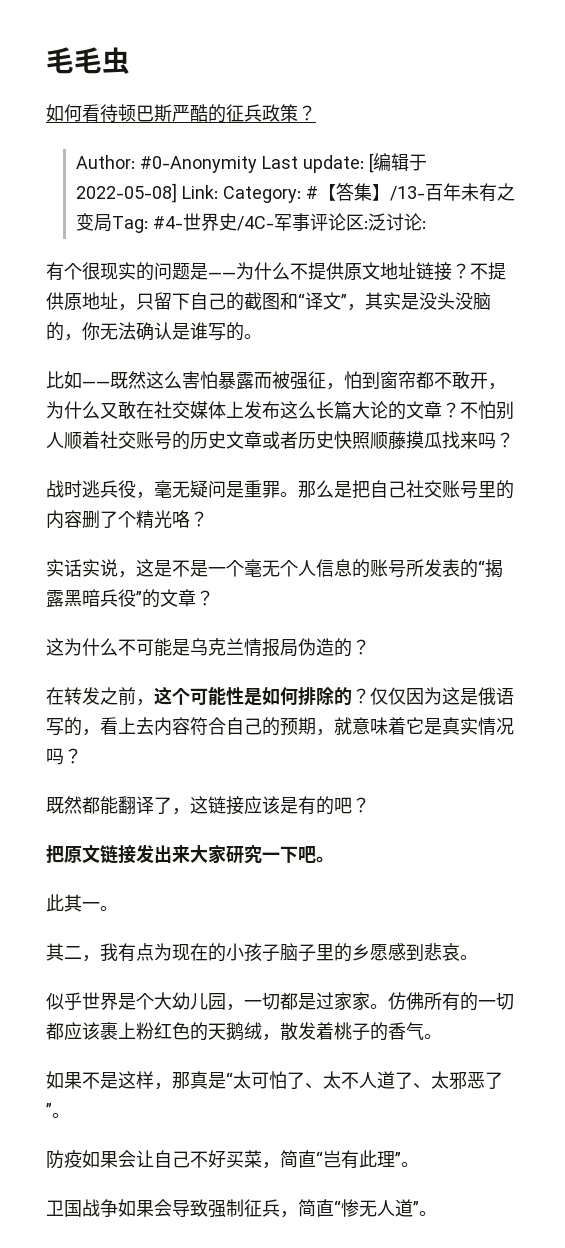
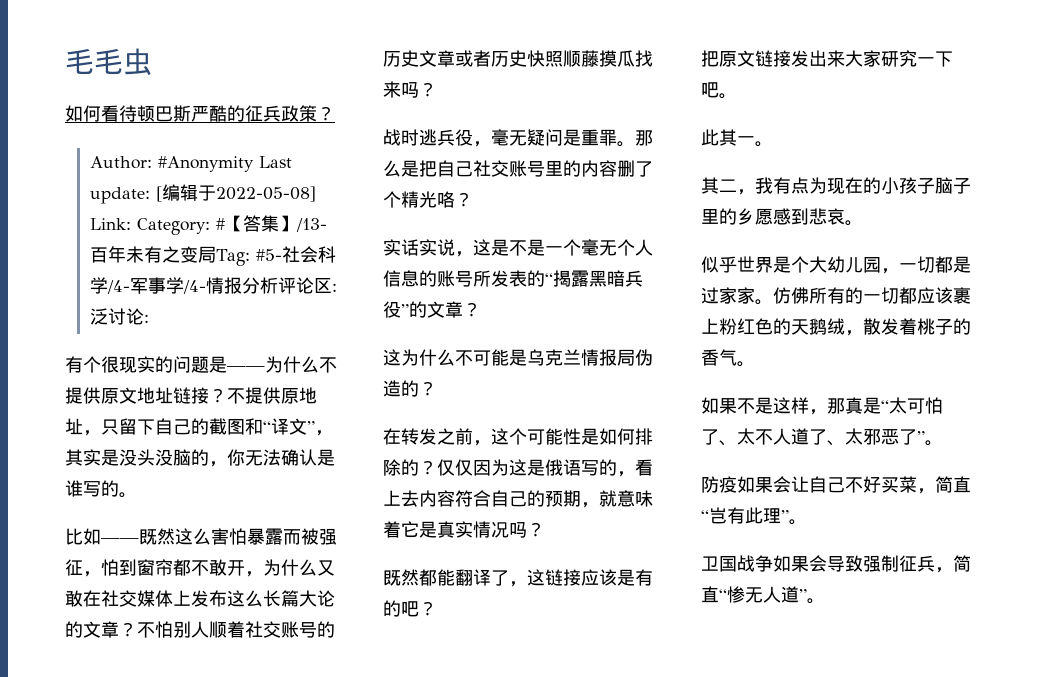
- Author: #0-Anonymity Last update: [编辑于2022-05-08] Link: Category: #【答集】/13-百年未有之变局Tag: #4-世界史/4C-军事评论区:泛讨论:
+ Author: #Anonymity Last update: [编辑于2022-05-08] Link: Category: #【答集】/13-百年未有之变局Tag: #5-社会科学/4-军事学/4-情报分析评论区:泛讨论:

